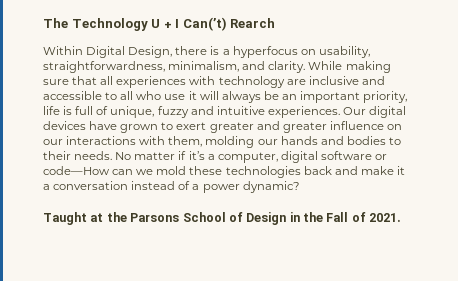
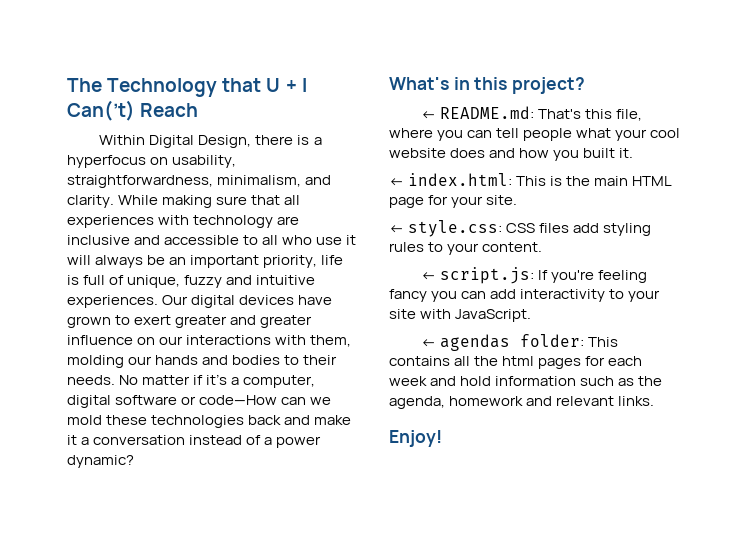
- The Technology U + I Can(’t) Rearch
+ The Technology that U + I Can(’t) Reach
- Taught at the Parsons School of Design in the Fall of 2021.
+ What's in this project?
+ ← README.md: That's this file, where you can tell people what your cool website does and how you built it.
+ ← index.html: This is the main HTML page for your site.
+ ← style.css: CSS files add styling rules to your content.
+ ← script.js: If you're feeling fancy you can add interactivity to your site with JavaScript.
+ ← agendas folder: This contains all the html pages for each week and hold information such as the agenda, homework and relevant links.
+ Enjoy!

